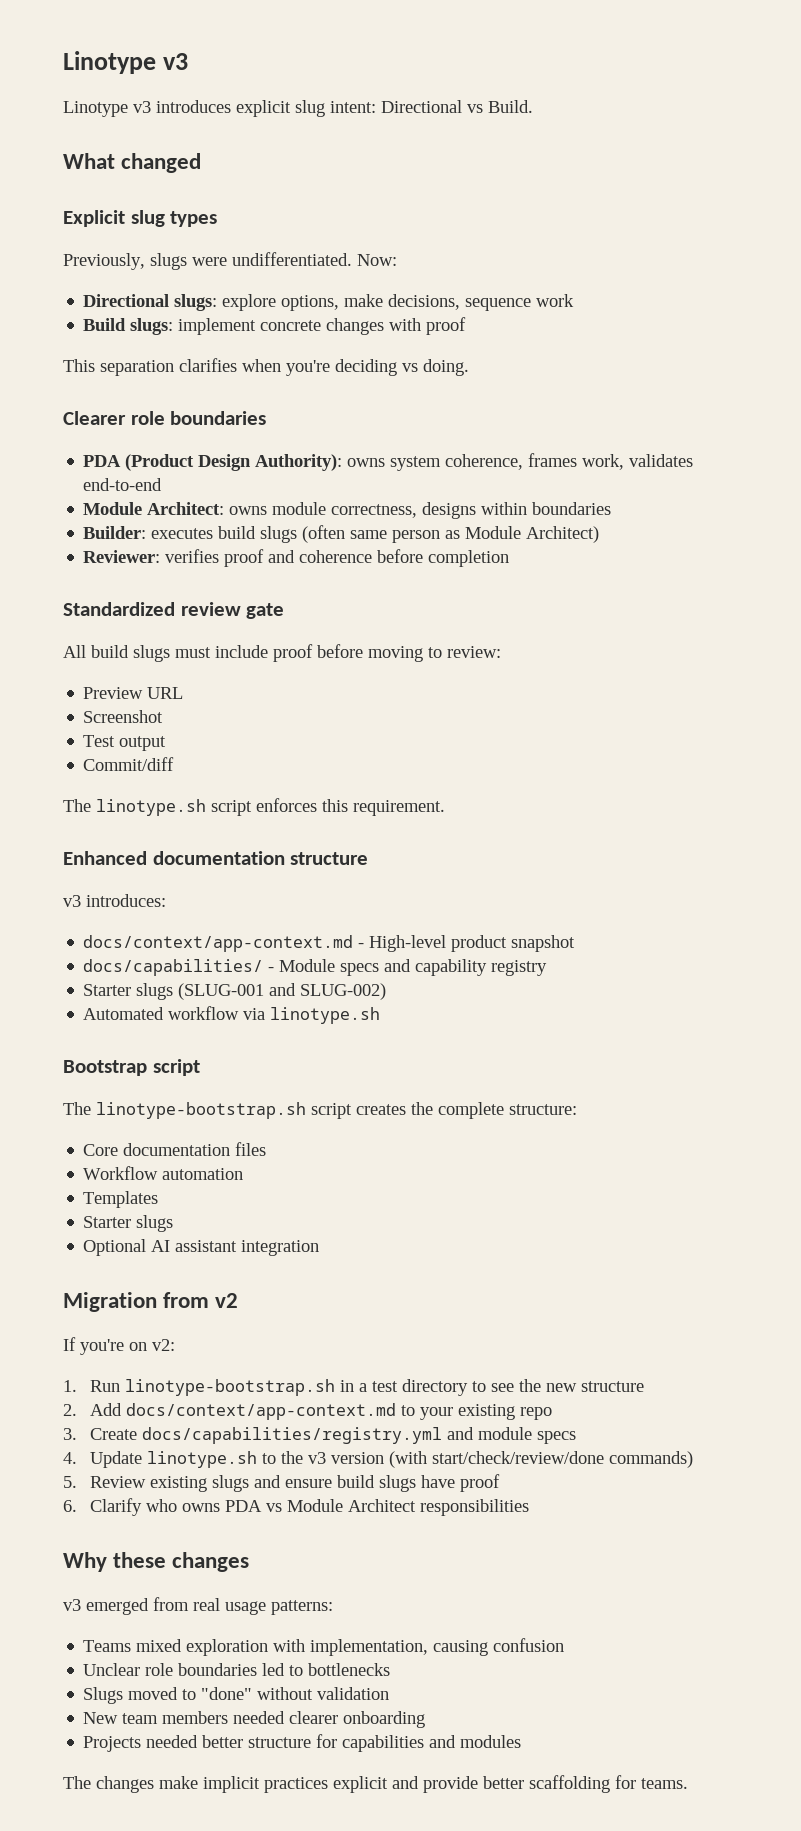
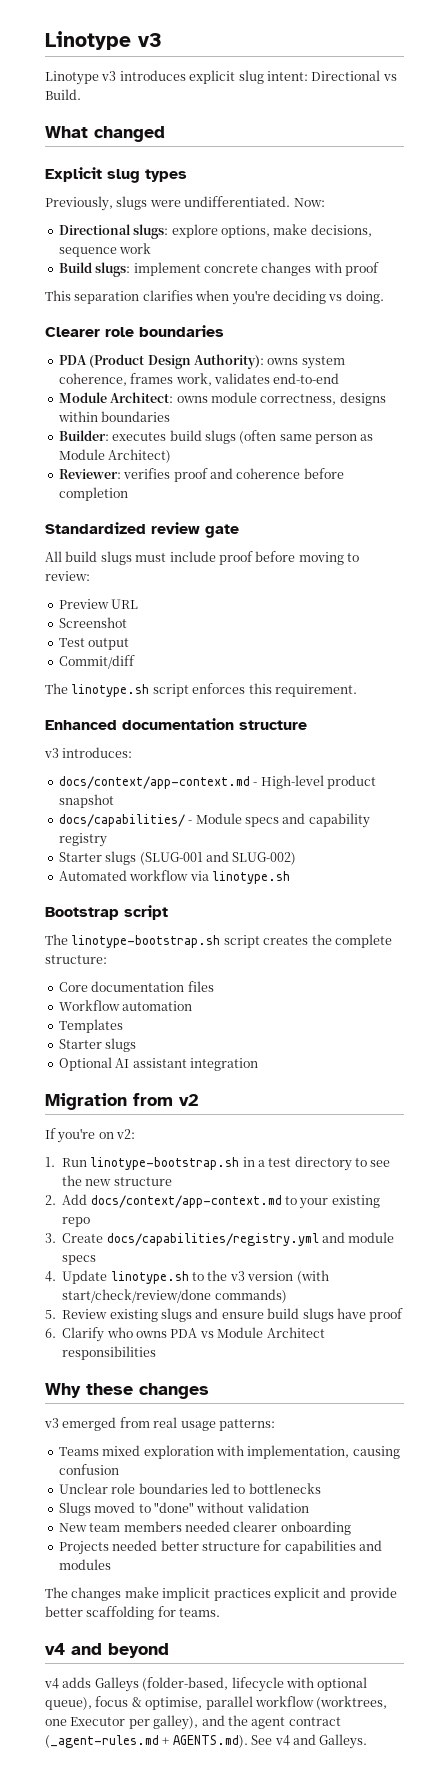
+ v4 and beyond
+ v4 adds Galleys (folder-based, lifecycle with optional queue), focus & optimise, parallel workflow (worktrees, one Executor per galley), and the agent contract (_agent-rules.md + AGENTS.md). See v4 and Galleys.

